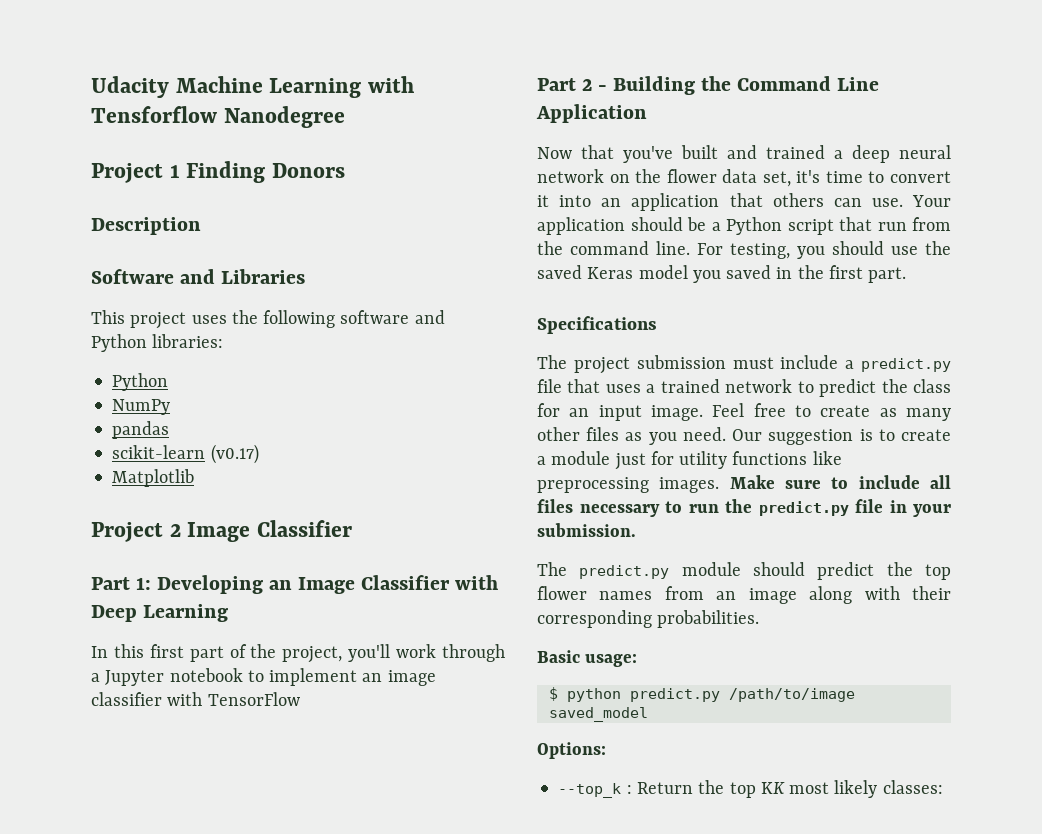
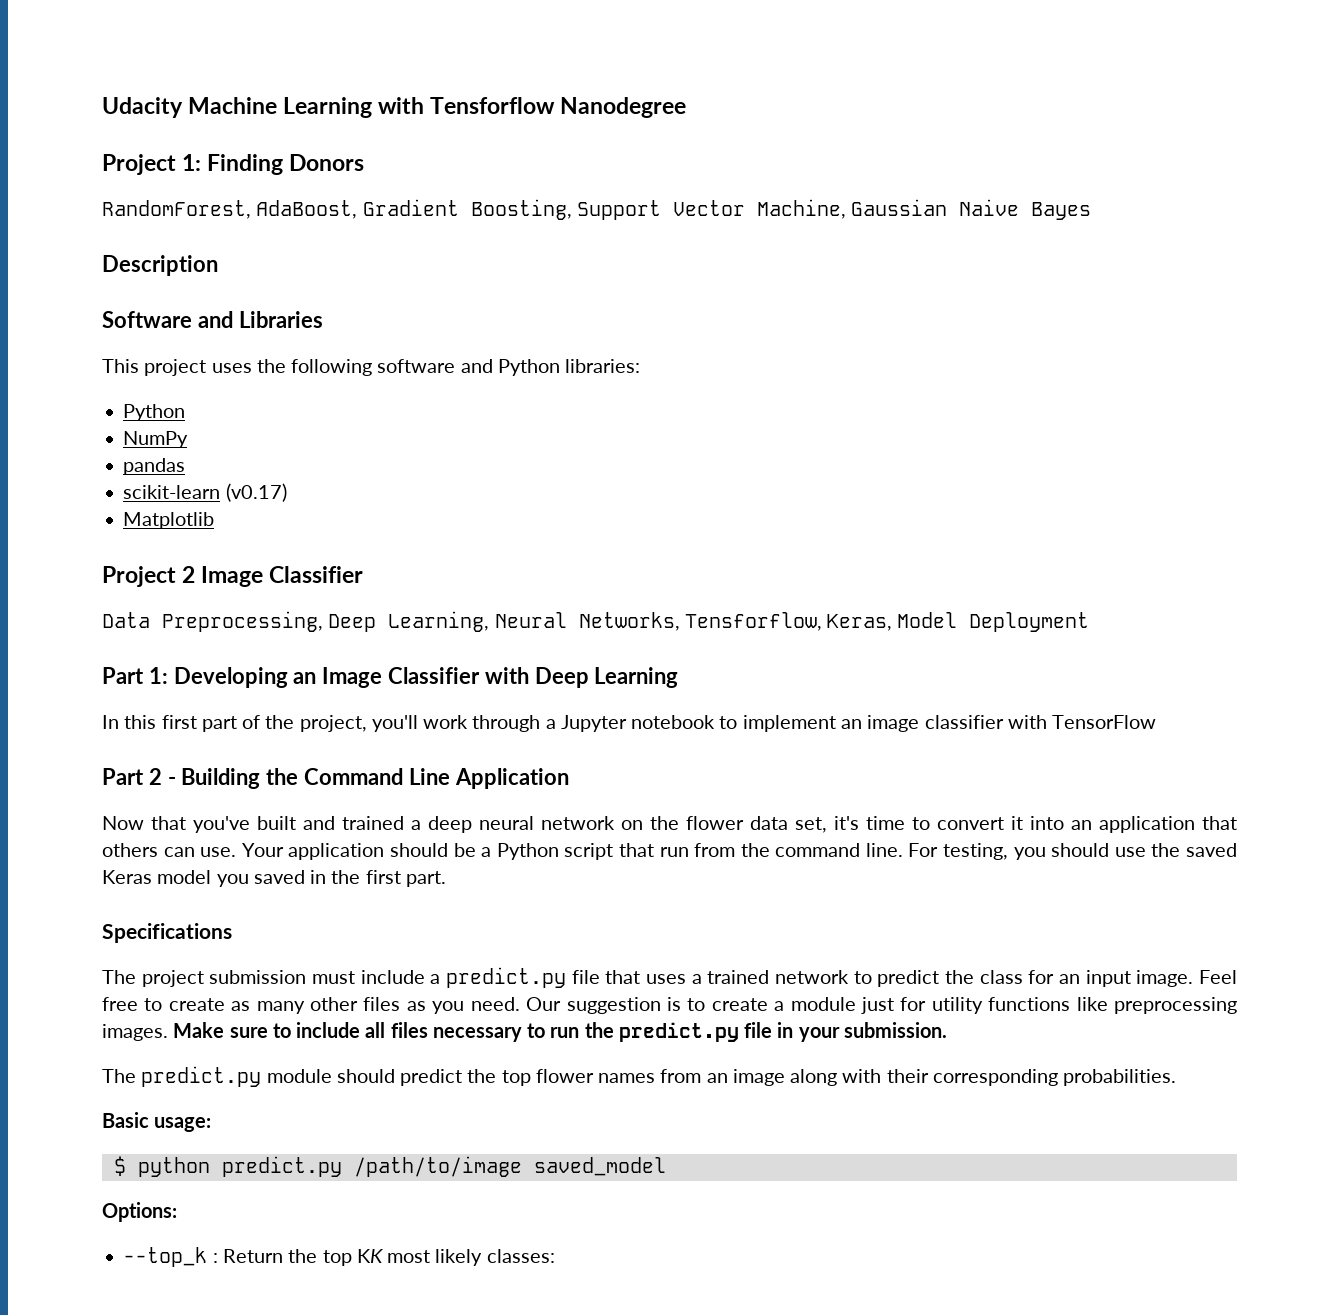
- Project 1 Finding Donors
+ Project 1: Finding Donors
+ RandomForest, AdaBoost, Gradient Boosting, Support Vector Machine, Gaussian Naive Bayes
+ Data Preprocessing, Deep Learning, Neural Networks, Tensforflow, Keras, Model Deployment

